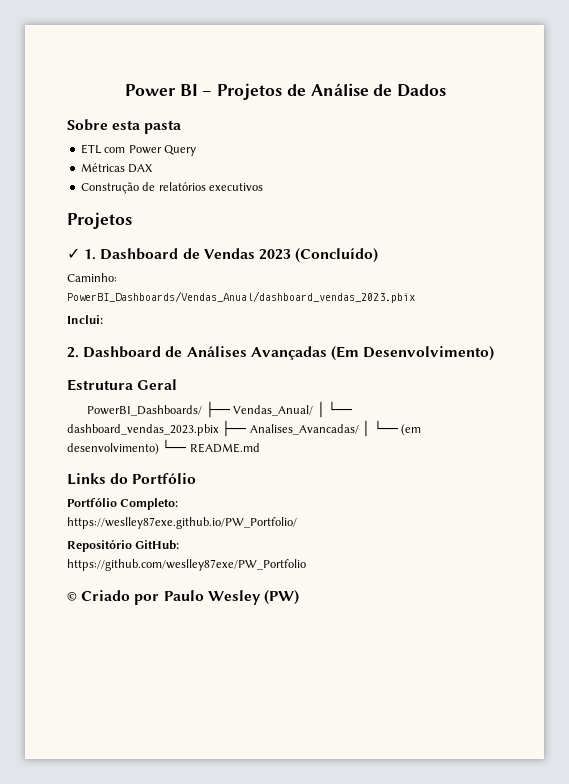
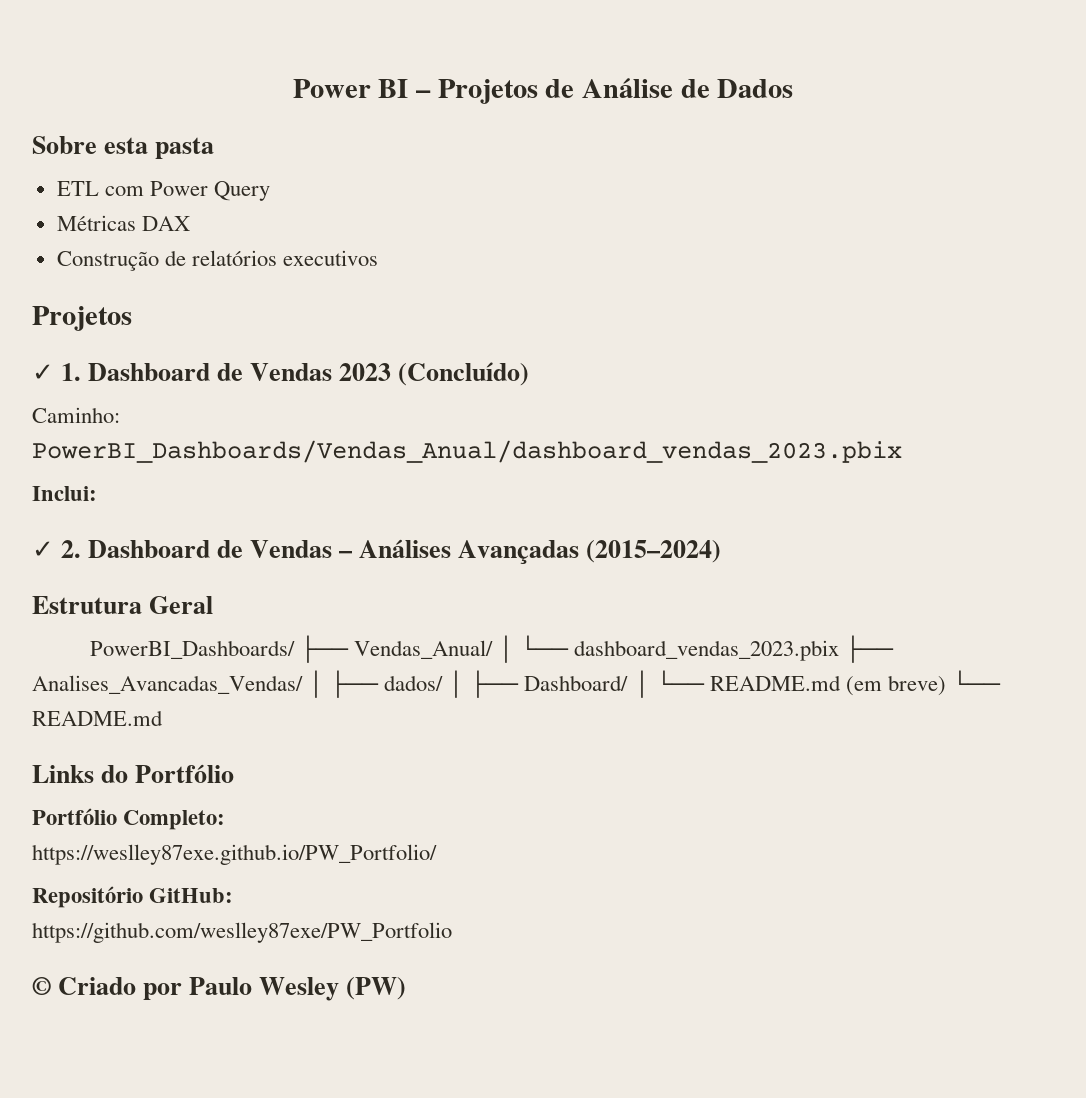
- 2. Dashboard de Análises Avançadas (Em Desenvolvimento)
+ ✓ 2. Dashboard de Vendas – Análises Avançadas (2015–2024)
- PowerBI_Dashboards/ ├── Vendas_Anual/ │ └── dashboard_vendas_2023.pbix ├── Analises_Avancadas/ │ └── (em desenvolvimento) └── README.md
+ PowerBI_Dashboards/ ├── Vendas_Anual/ │ └── dashboard_vendas_2023.pbix ├── Analises_Avancadas_Vendas/ │ ├── dados/ │ ├── Dashboard/ │ └── README.md (em breve) └── README.md

